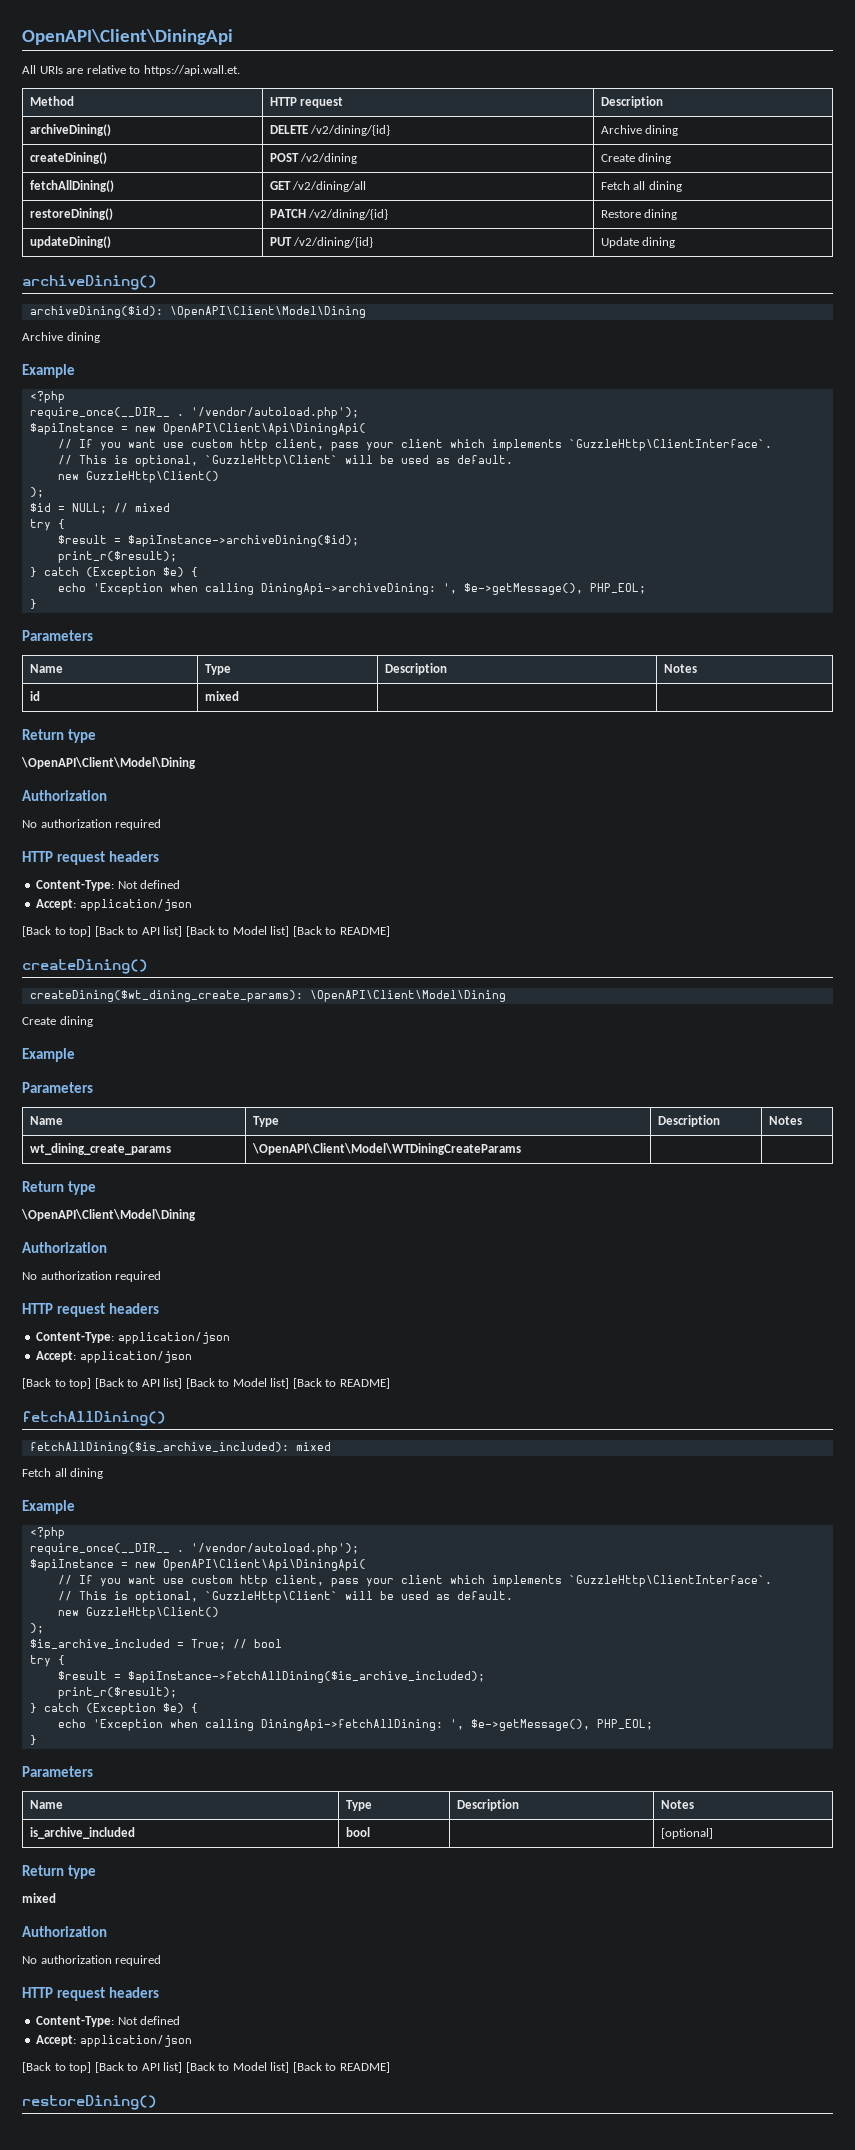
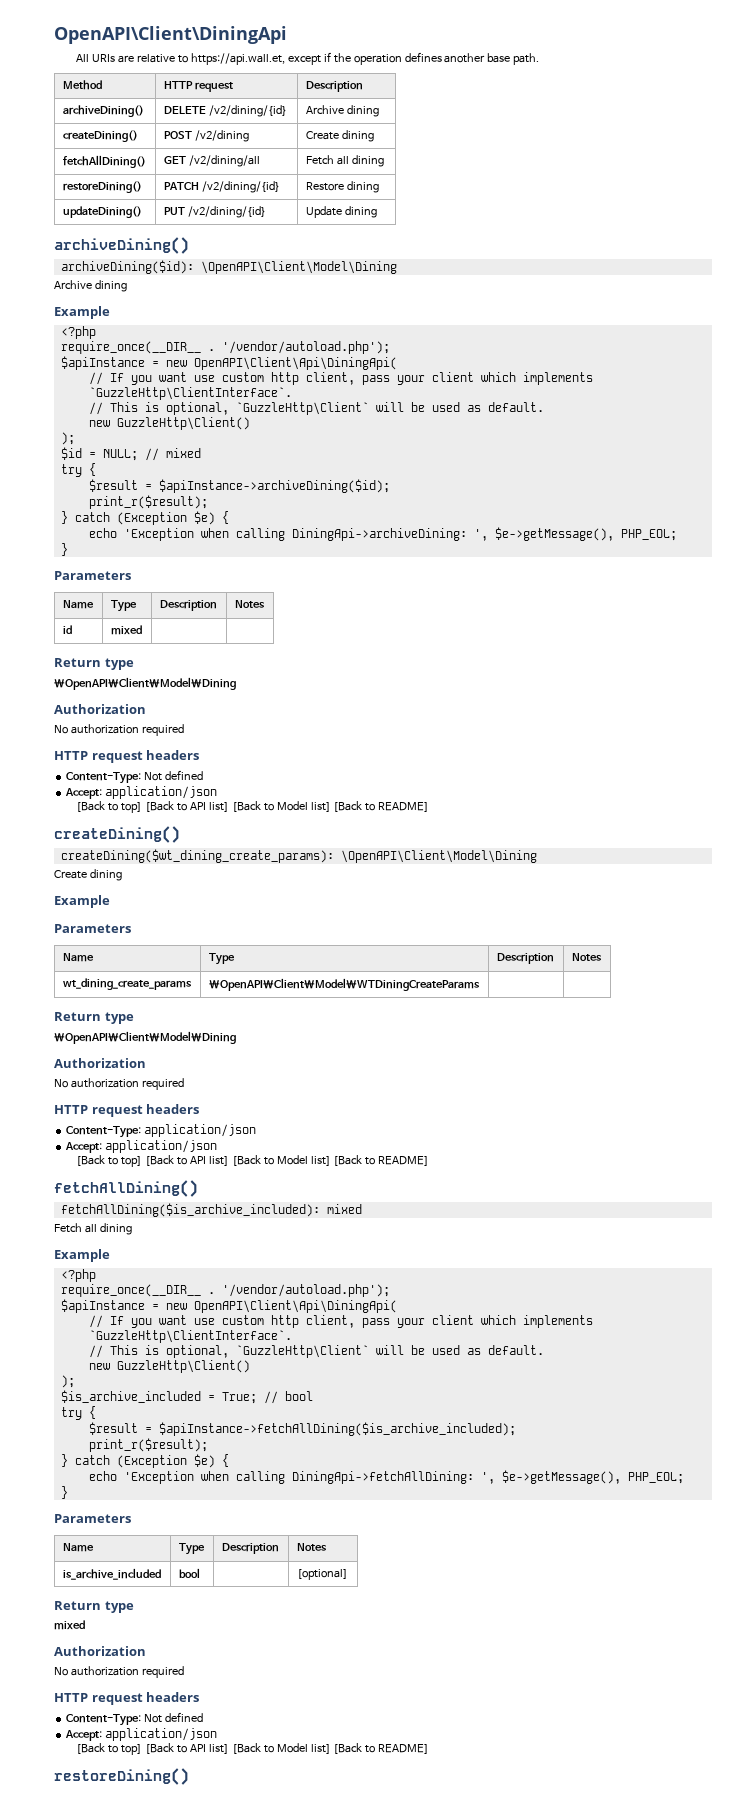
- All URIs are relative to https://api.wall.et.
+ All URIs are relative to https://api.wall.et, except if the operation defines another base path.

